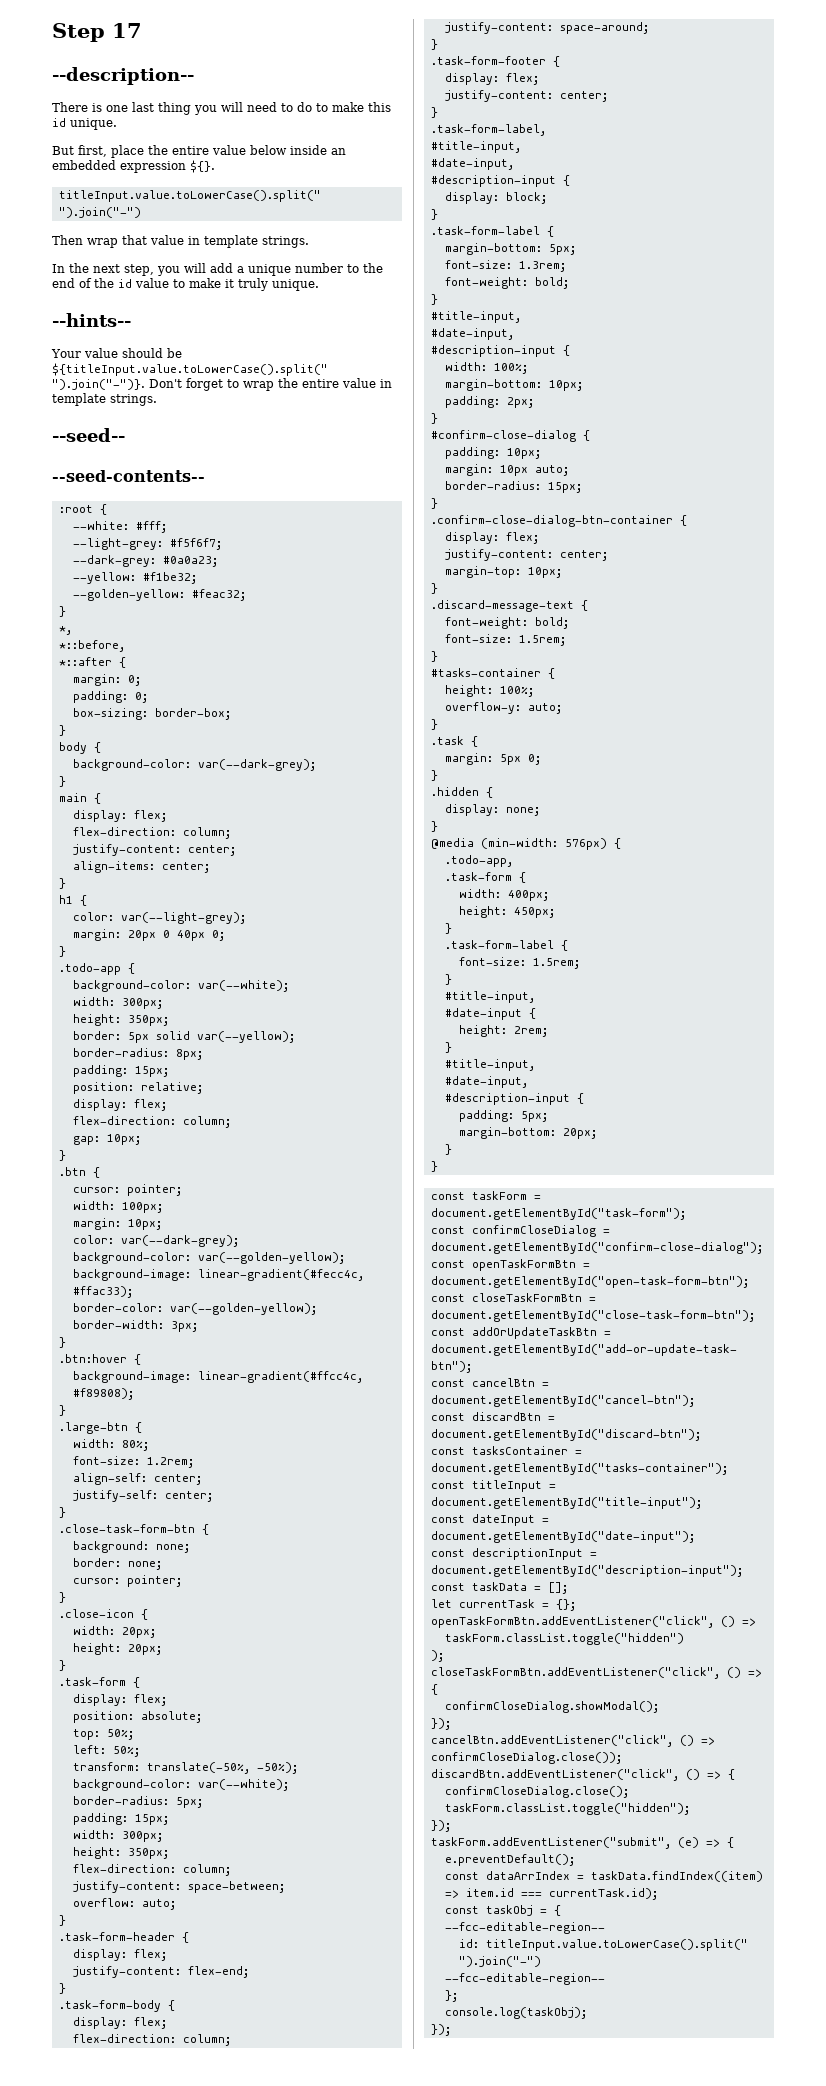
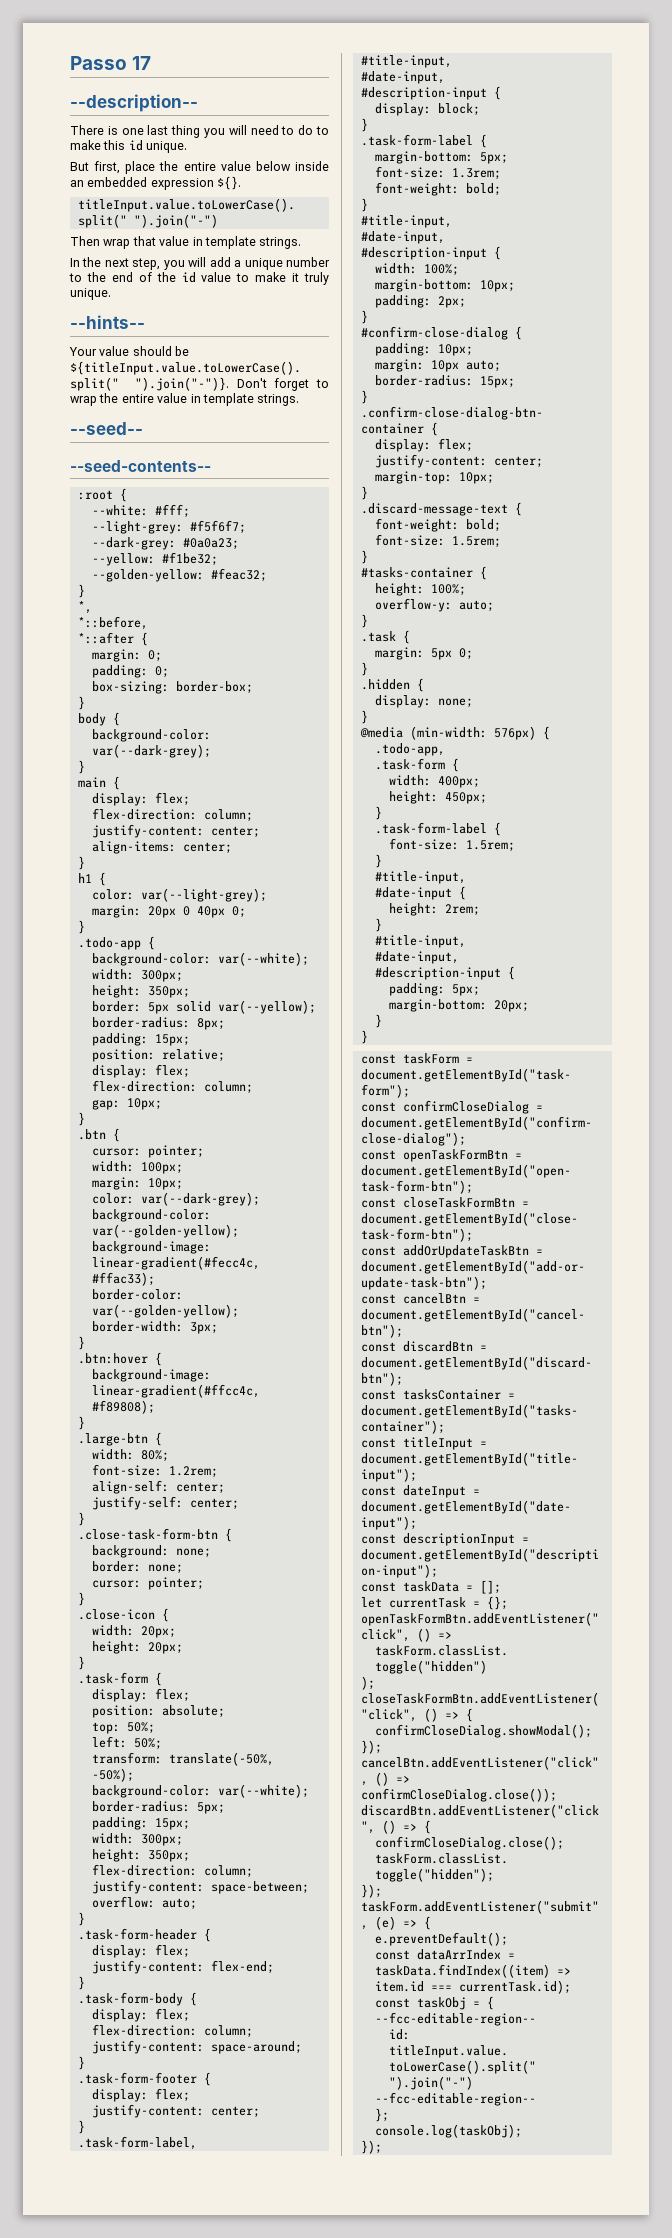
- Step 17
+ Passo 17

